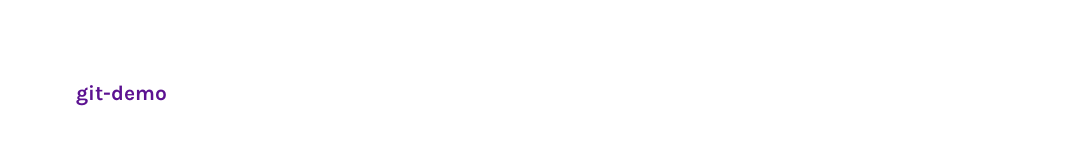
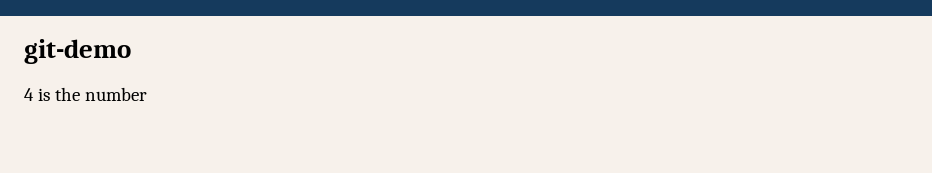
+ 4 is the number

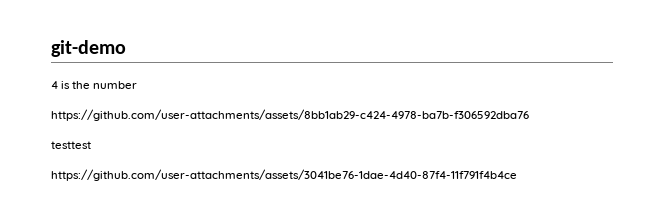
+ https://github.com/user-attachments/assets/8bb1ab29-c424-4978-ba7b-f306592dba76
+ testtest
+ https://github.com/user-attachments/assets/3041be76-1dae-4d40-87f4-11f791f4b4ce

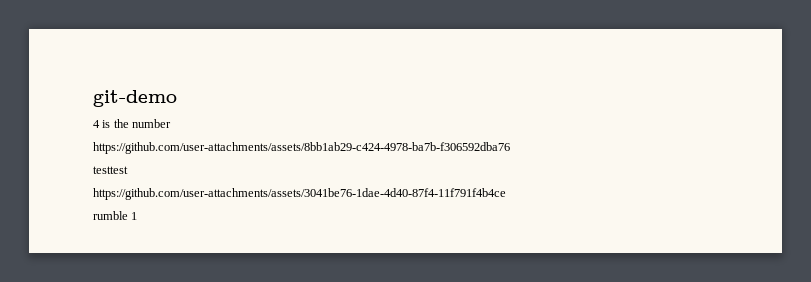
+ rumble 1

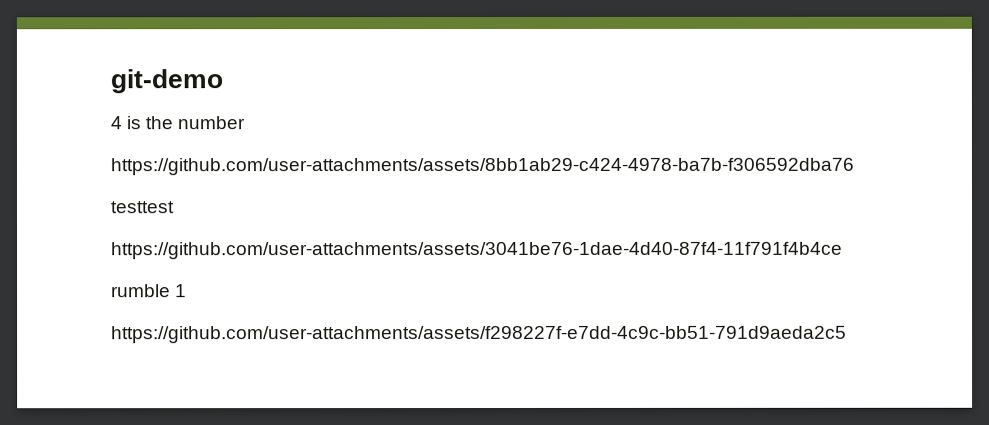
+ https://github.com/user-attachments/assets/f298227f-e7dd-4c9c-bb51-791d9aeda2c5

